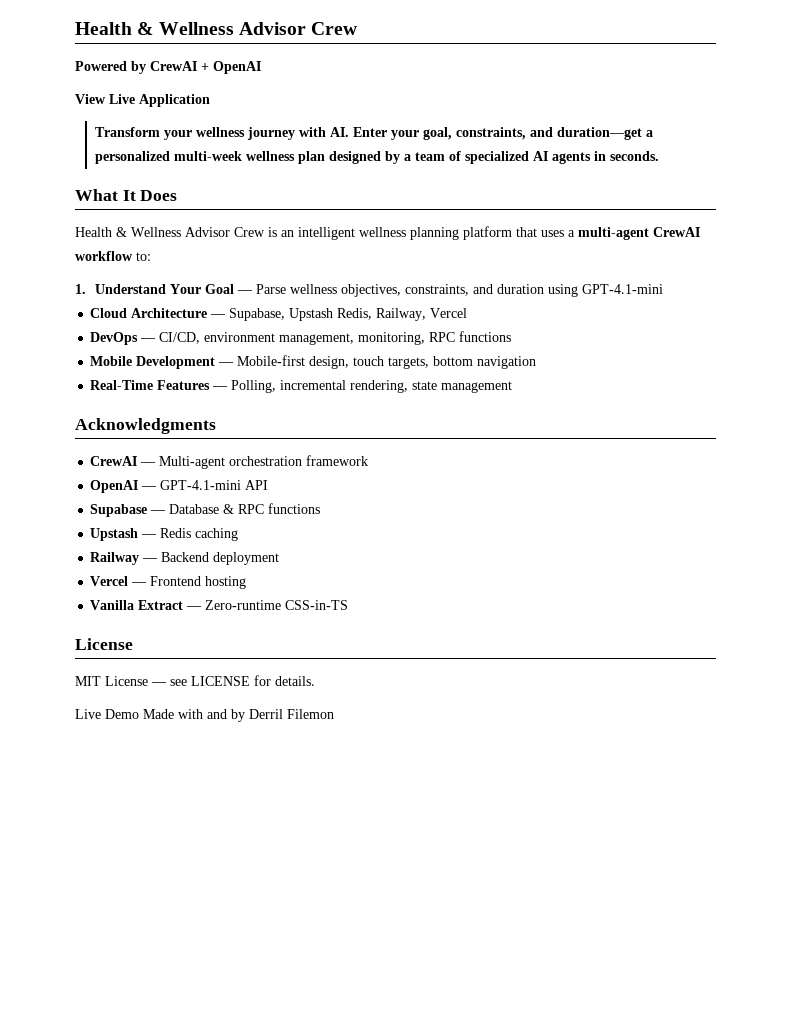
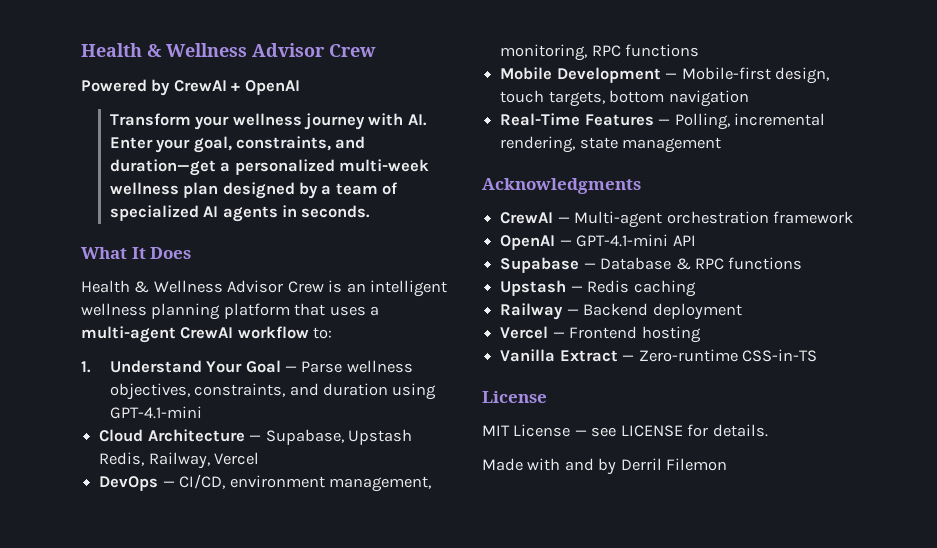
- View Live Application
- Live Demo Made with and by Derril Filemon
+ Made with and by Derril Filemon

